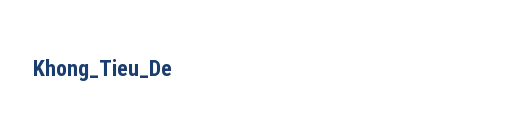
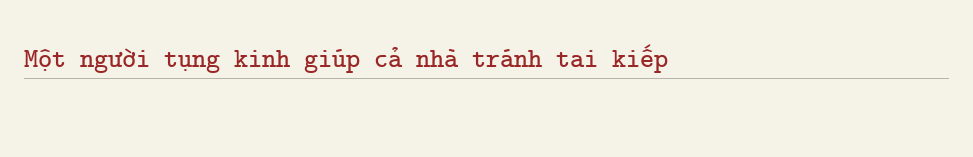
- Khong_Tieu_De
+ Một người tụng kinh giúp cả nhà tránh tai kiếp

